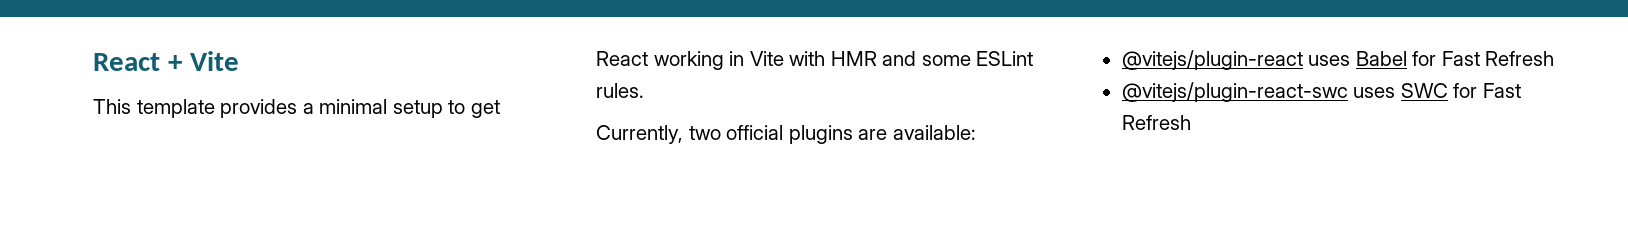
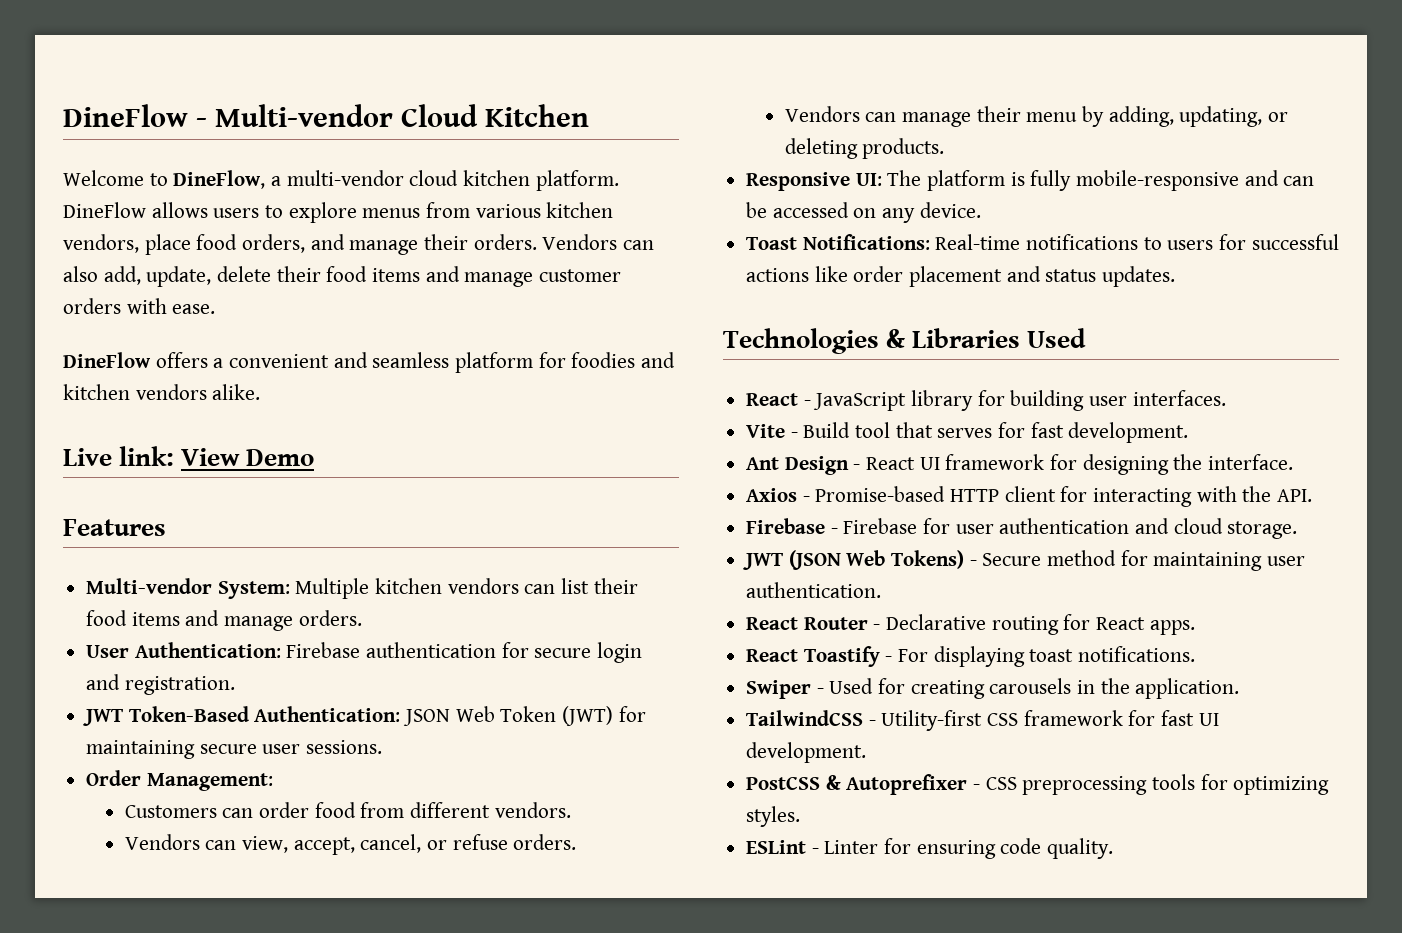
- React + Vite
- This template provides a minimal setup to get React working in Vite with HMR and some ESLint rules.
- Currently, two official plugins are available:
- @vitejs/plugin-react uses Babel for Fast Refresh
- @vitejs/plugin-react-swc uses SWC for Fast Refresh
+ DineFlow - Multi-vendor Cloud Kitchen
+ Welcome to DineFlow, a multi-vendor cloud kitchen platform. DineFlow allows users to explore menus from various kitchen vendors, place food orders, and manage their orders. Vendors can also add, update, delete their food items and manage customer orders with ease.
+ DineFlow offers a convenient and seamless platform for foodies and kitchen vendors alike.
+ Live link: View Demo
+ Features
+ Multi-vendor System: Multiple kitchen vendors can list their food items and manage orders.
+ User Authentication: Firebase authentication for secure login and registration.
+ JWT Token-Based Authentication: JSON Web Token (JWT) for maintaining secure user sessions.
+ Order Management:
+ Customers can order food from different vendors.
+ Vendors can view, accept, cancel, or refuse orders.
+ Vendors can manage their menu by adding, updating, or deleting products.
+ Responsive UI: The platform is fully mobile-responsive and can be accessed on any device.
+ Toast Notifications: Real-time notifications to users for successful actions like order placement and status updates.
+ Technologies & Libraries Used
+ React - JavaScript library for building user interfaces.
+ Vite - Build tool that serves for fast development.
+ Ant Design - React UI framework for designing the interface.
+ Axios - Promise-based HTTP client for interacting with the API.
+ Firebase - Firebase for user authentication and cloud storage.
+ JWT (JSON Web Tokens) - Secure method for maintaining user authentication.
+ React Router - Declarative routing for React apps.
+ React Toastify - For displaying toast notifications.
+ Swiper - Used for creating carousels in the application.
+ TailwindCSS - Utility-first CSS framework for fast UI development.
+ PostCSS & Autoprefixer - CSS preprocessing tools for optimizing styles.
+ ESLint - Linter for ensuring code quality.

